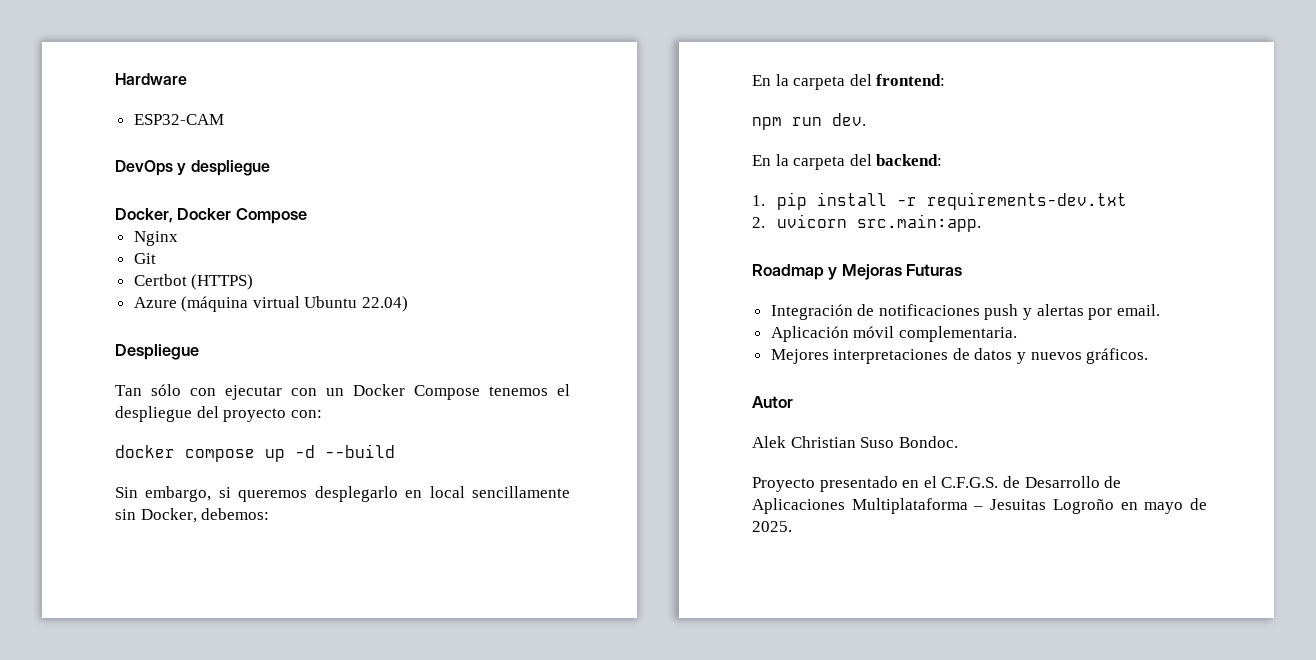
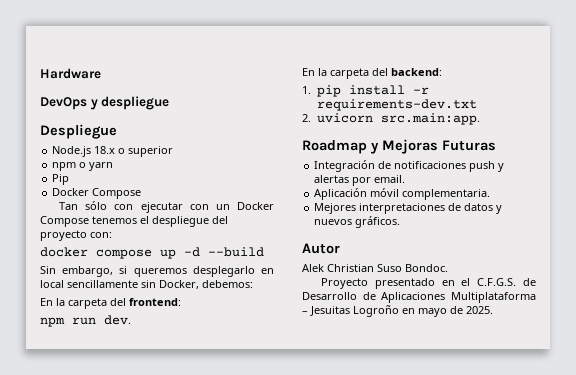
- ESP32-CAM
- Docker, Docker Compose
- Nginx
- Git
- Certbot (HTTPS)
- Azure (máquina virtual Ubuntu 22.04)
  Despliegue
+ Node.js 18.x o superior
+ npm o yarn
+ Pip
+ Docker Compose

